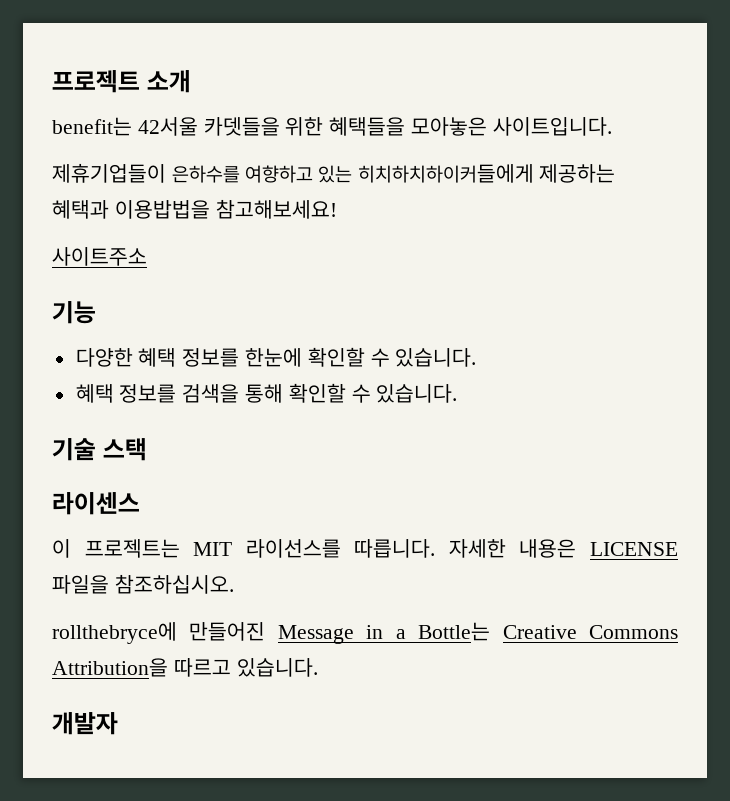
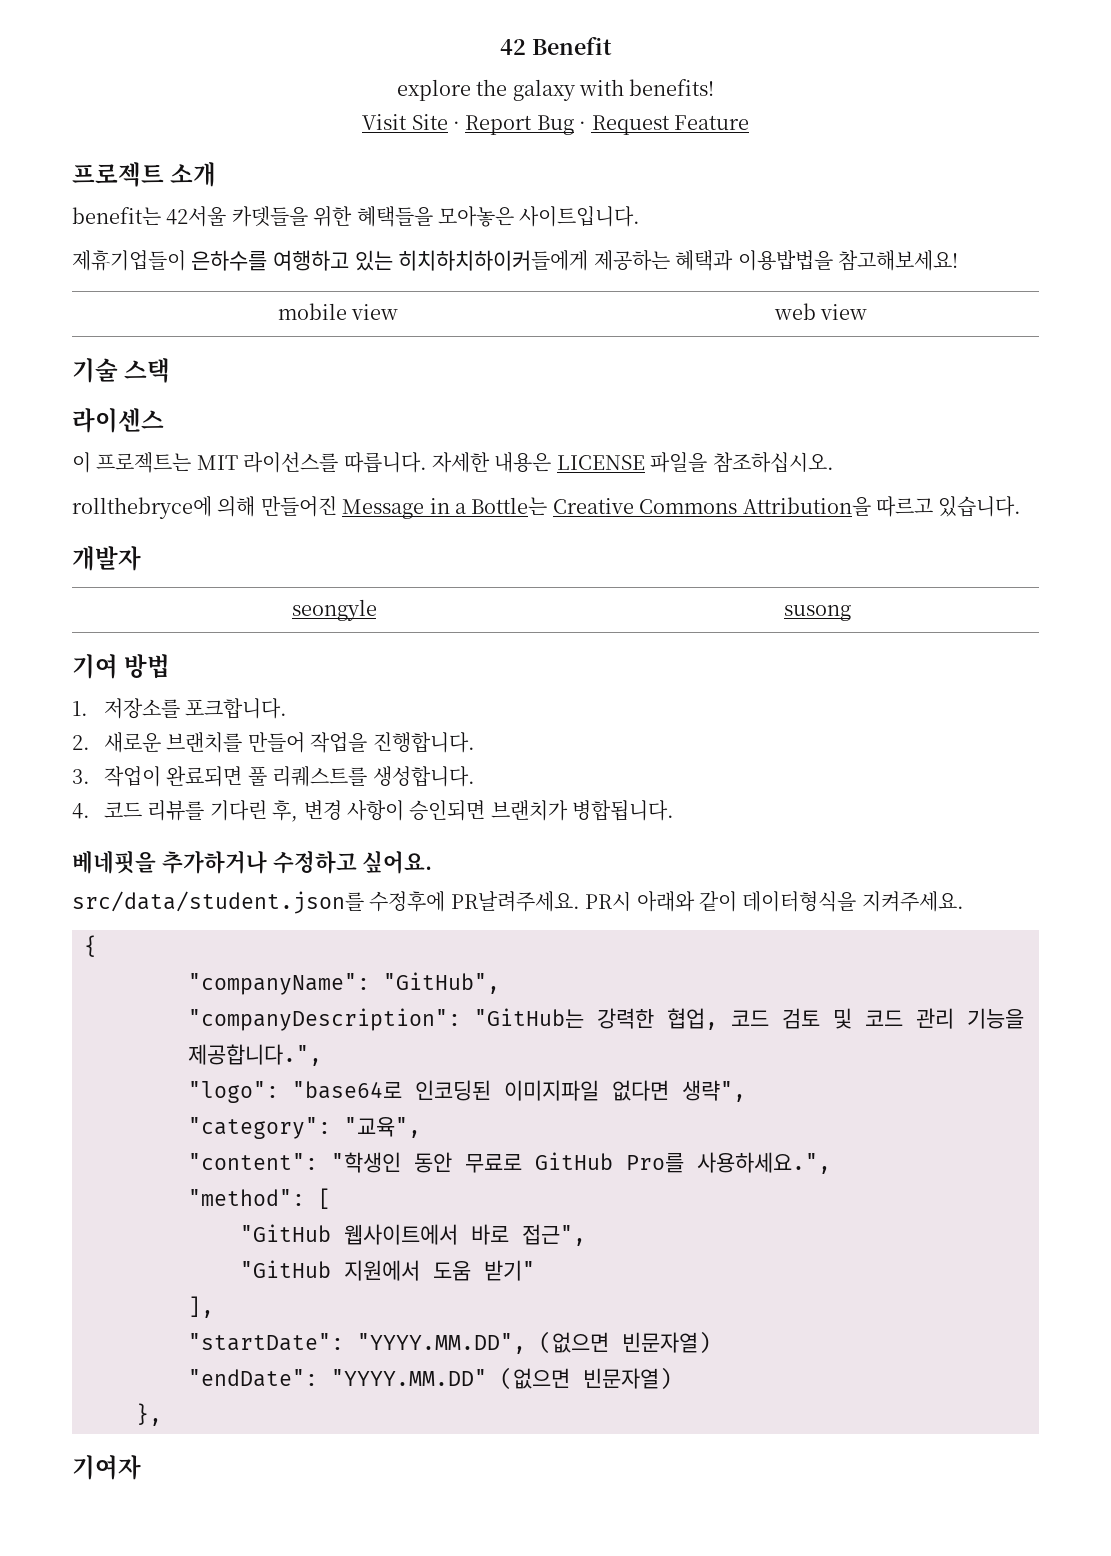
+ 42 Benefit
+ explore the galaxy with benefits!
+ Visit Site · Report Bug · Request Feature
- 제휴기업들이 은하수를 여향하고 있는 히치하치하이커들에게 제공하는 혜택과 이용밥법을 참고해보세요!
+ 제휴기업들이 은하수를 여행하고 있는 히치하치하이커들에게 제공하는 혜택과 이용밥법을 참고해보세요!
- 사이트주소
- 기능
- 다양한 혜택 정보를 한눈에 확인할 수 있습니다.
- 혜택 정보를 검색을 통해 확인할 수 있습니다.
+ mobile view | web view
- rollthebryce에 만들어진 Message in a Bottle는 Creative Commons Attribution을 따르고 있습니다.
+ rollthebryce에 의해 만들어진 Message in a Bottle는 Creative Commons Attribution을 따르고 있습니다.
+ seongyle | susong
+ 기여 방법
+ 1. 저장소를 포크합니다.
+ 2. 새로운 브랜치를 만들어 작업을 진행합니다.
+ 3. 작업이 완료되면 풀 리퀘스트를 생성합니다.
+ 4. 코드 리뷰를 기다린 후, 변경 사항이 승인되면 브랜치가 병합됩니다.
+ 베네핏을 추가하거나 수정하고 싶어요.
+ src/data/student.json를 수정후에 PR날려주세요. PR시 아래와 같이 데이터형식을 지켜주세요.
+ {
+ "companyName": "GitHub",
+ "companyDescription": "GitHub는 강력한 협업, 코드 검토 및 코드 관리 기능을 제공합니다.",
+ "logo": "base64로 인코딩된 이미지파일 없다면 생략",
+ "category": "교육",
+ "content": "학생인 동안 무료로 GitHub Pro를 사용하세요.",
+ "method": [
+ "GitHub 웹사이트에서 바로 접근",
+ "GitHub 지원에서 도움 받기"
+ ],
+ "startDate": "YYYY.MM.DD", (없으면 빈문자열)
+ "endDate": "YYYY.MM.DD" (없으면 빈문자열)
+ },
+ 기여자

